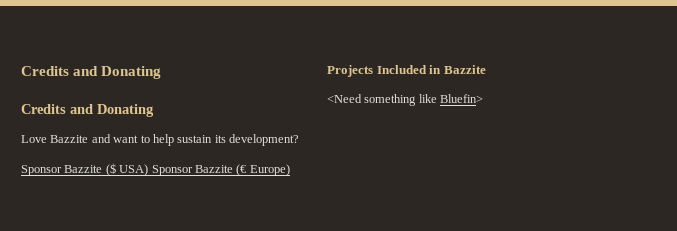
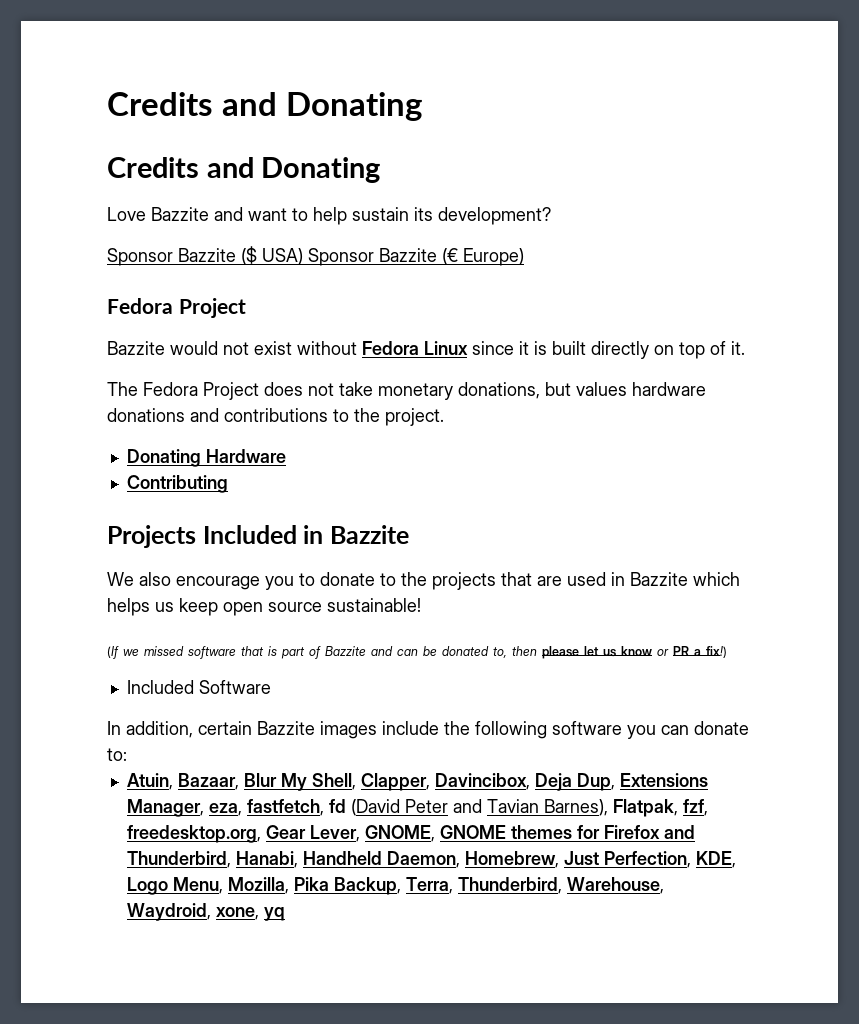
  Sponsor Bazzite ($ USA) Sponsor Bazzite (€ Europe)
+ Fedora Project
+ Bazzite would not exist without Fedora Linux since it is built directly on top of it.
+ The Fedora Project does not take monetary donations, but values hardware donations and contributions to the project.
+ Donating Hardware
+ Contributing
  Projects Included in Bazzite
- <Need something like Bluefin>
+ We also encourage you to donate to the projects that are used in Bazzite which helps us keep open source sustainable!
+ (If we missed software that is part of Bazzite and can be donated to, then please let us know or PR a fix!)
+ Included Software
+ In addition, certain Bazzite images include the following software you can donate to:
+ Atuin, Bazaar, Blur My Shell, Clapper, Davincibox, Deja Dup, Extensions Manager, eza, fastfetch, fd (David Peter and Tavian Barnes), Flatpak, fzf, freedesktop.org, Gear Lever, GNOME, GNOME themes for Firefox and Thunderbird, Hanabi, Handheld Daemon, Homebrew, Just Perfection, KDE, Logo Menu, Mozilla, Pika Backup, Terra, Thunderbird, Warehouse, Waydroid, xone, yq

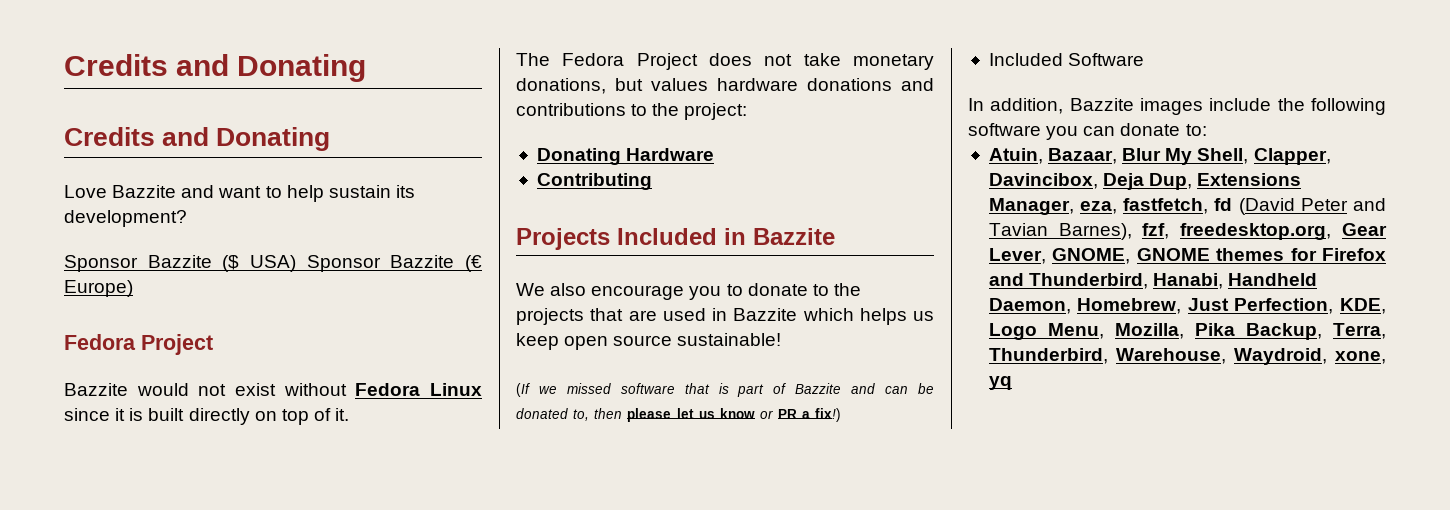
- The Fedora Project does not take monetary donations, but values hardware donations and contributions to the project.
+ The Fedora Project does not take monetary donations, but values hardware donations and contributions to the project:
- In addition, certain Bazzite images include the following software you can donate to:
+ In addition, Bazzite images include the following software you can donate to:
- Atuin, Bazaar, Blur My Shell, Clapper, Davincibox, Deja Dup, Extensions Manager, eza, fastfetch, fd (David Peter and Tavian Barnes), Flatpak, fzf, freedesktop.org, Gear Lever, GNOME, GNOME themes for Firefox and Thunderbird, Hanabi, Handheld Daemon, Homebrew, Just Perfection, KDE, Logo Menu, Mozilla, Pika Backup, Terra, Thunderbird, Warehouse, Waydroid, xone, yq
+ Atuin, Bazaar, Blur My Shell, Clapper, Davincibox, Deja Dup, Extensions Manager, eza, fastfetch, fd (David Peter and Tavian Barnes), fzf, freedesktop.org, Gear Lever, GNOME, GNOME themes for Firefox and Thunderbird, Hanabi, Handheld Daemon, Homebrew, Just Perfection, KDE, Logo Menu, Mozilla, Pika Backup, Terra, Thunderbird, Warehouse, Waydroid, xone, yq

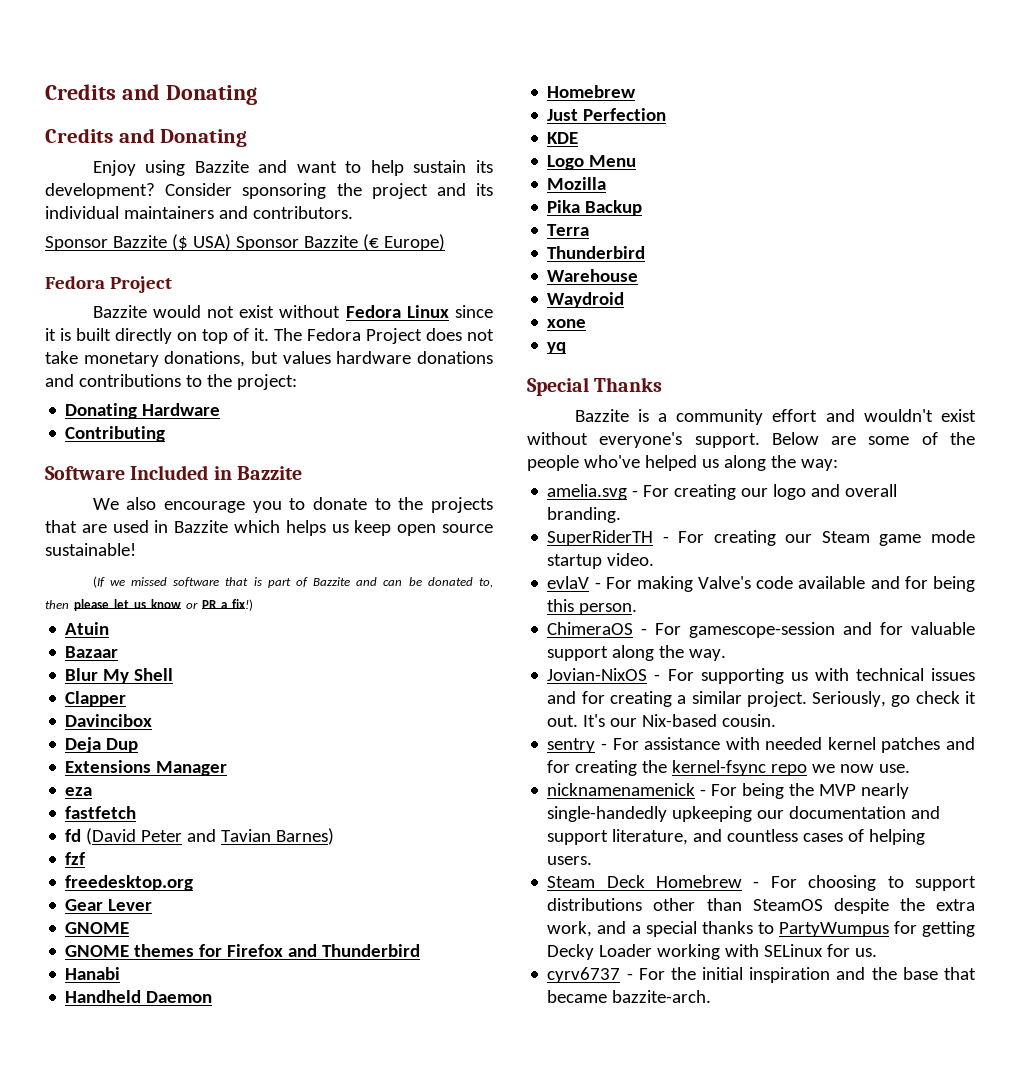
- Love Bazzite and want to help sustain its development?
+ Enjoy using Bazzite and want to help sustain its development? Consider sponsoring the project and its individual maintainers and contributors.
- Bazzite would not exist without Fedora Linux since it is built directly on top of it.
- The Fedora Project does not take monetary donations, but values hardware donations and contributions to the project:
+ Bazzite would not exist without Fedora Linux since it is built directly on top of it. The Fedora Project does not take monetary donations, but values hardware donations and contributions to the project:
- Projects Included in Bazzite
+ Software Included in Bazzite
- Included Software
- In addition, Bazzite images include the following software you can donate to:
- Atuin, Bazaar, Blur My Shell, Clapper, Davincibox, Deja Dup, Extensions Manager, eza, fastfetch, fd (David Peter and Tavian Barnes), fzf, freedesktop.org, Gear Lever, GNOME, GNOME themes for Firefox and Thunderbird, Hanabi, Handheld Daemon, Homebrew, Just Perfection, KDE, Logo Menu, Mozilla, Pika Backup, Terra, Thunderbird, Warehouse, Waydroid, xone, yq
+ Atuin
+ Bazaar
+ Blur My Shell
+ Clapper
+ Davincibox
+ Deja Dup
+ Extensions Manager
+ eza
+ fastfetch
+ fd (David Peter and Tavian Barnes)
+ fzf
+ freedesktop.org
+ Gear Lever
+ GNOME
+ GNOME themes for Firefox and Thunderbird
+ Hanabi
+ Handheld Daemon
+ Homebrew
+ Just Perfection
+ KDE
+ Logo Menu
+ Mozilla
+ Pika Backup
+ Terra
+ Thunderbird
+ Warehouse
+ Waydroid
+ xone
+ yq
+ Special Thanks
+ Bazzite is a community effort and wouldn't exist without everyone's support. Below are some of the people who've helped us along the way:
+ amelia.svg - For creating our logo and overall branding.
+ SuperRiderTH - For creating our Steam game mode startup video.
+ evlaV - For making Valve's code available and for being this person.
+ ChimeraOS - For gamescope-session and for valuable support along the way.
+ Jovian-NixOS - For supporting us with technical issues and for creating a similar project. Seriously, go check it out. It's our Nix-based cousin.
+ sentry - For assistance with needed kernel patches and for creating the kernel-fsync repo we now use.
+ nicknamenamenick - For being the MVP nearly single-handedly upkeeping our documentation and support literature, and countless cases of helping users.
+ Steam Deck Homebrew - For choosing to support distributions other than SteamOS despite the extra work, and a special thanks to PartyWumpus for getting Decky Loader working with SELinux for us.
+ cyrv6737 - For the initial inspiration and the base that became bazzite-arch.

